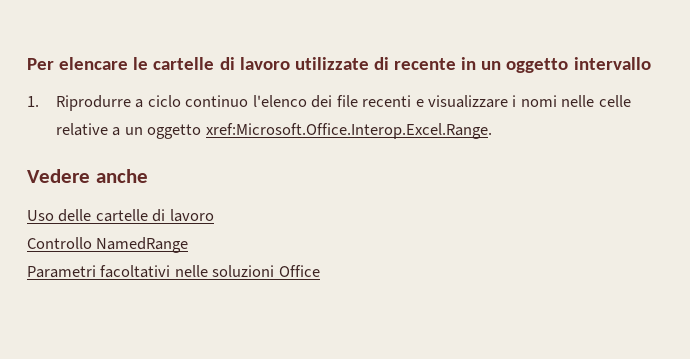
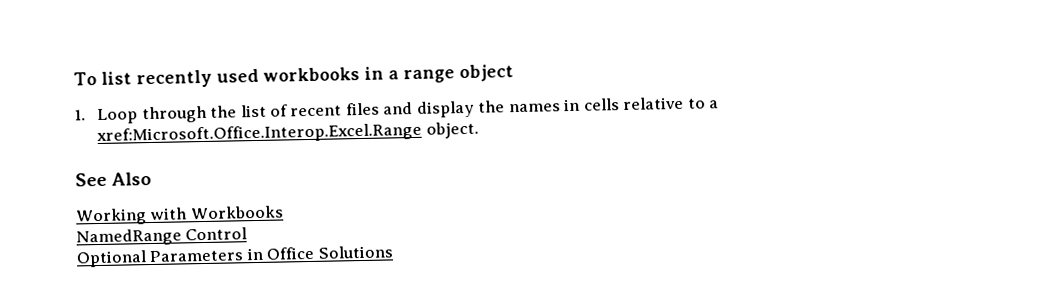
- Per elencare le cartelle di lavoro utilizzate di recente in un oggetto intervallo
- 1. Riprodurre a ciclo continuo l'elenco dei file recenti e visualizzare i nomi nelle celle relative a un oggetto xref:Microsoft.Office.Interop.Excel.Range.
- Vedere anche
- Uso delle cartelle di lavoro
- Controllo NamedRange
- Parametri facoltativi nelle soluzioni Office
+ To list recently used workbooks in a range object
+ 1. Loop through the list of recent files and display the names in cells relative to a xref:Microsoft.Office.Interop.Excel.Range object.
+ See Also
+ Working with Workbooks
+ NamedRange Control
+ Optional Parameters in Office Solutions

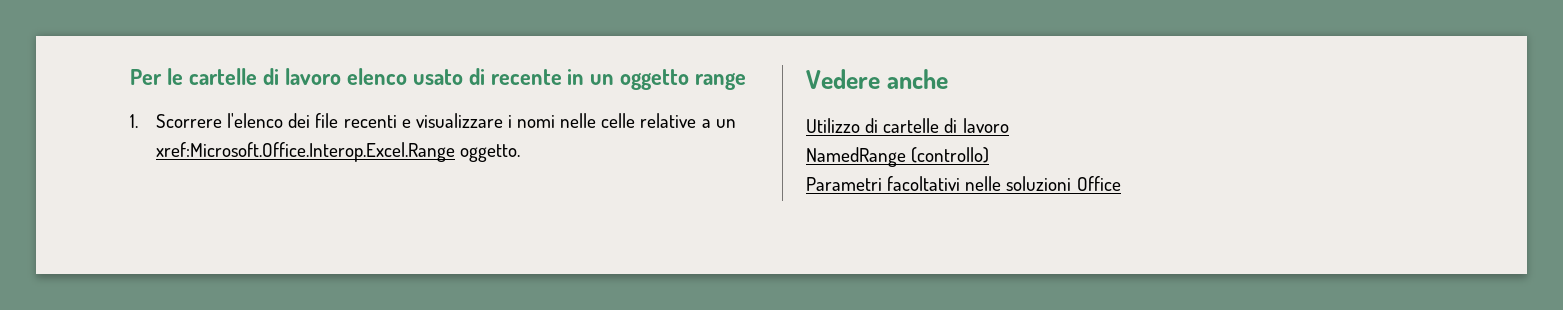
- To list recently used workbooks in a range object
+ Per le cartelle di lavoro elenco usato di recente in un oggetto range
- 1. Loop through the list of recent files and display the names in cells relative to a xref:Microsoft.Office.Interop.Excel.Range object.
- See Also
- Working with Workbooks
- NamedRange Control
- Optional Parameters in Office Solutions
+ 1. Scorrere l'elenco dei file recenti e visualizzare i nomi nelle celle relative a un xref:Microsoft.Office.Interop.Excel.Range oggetto.
+ Vedere anche
+ Utilizzo di cartelle di lavoro
+ NamedRange (controllo)
+ Parametri facoltativi nelle soluzioni Office

